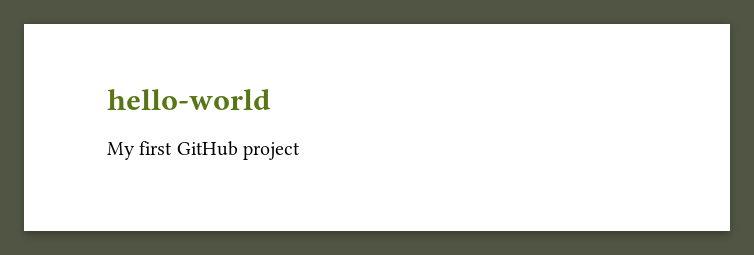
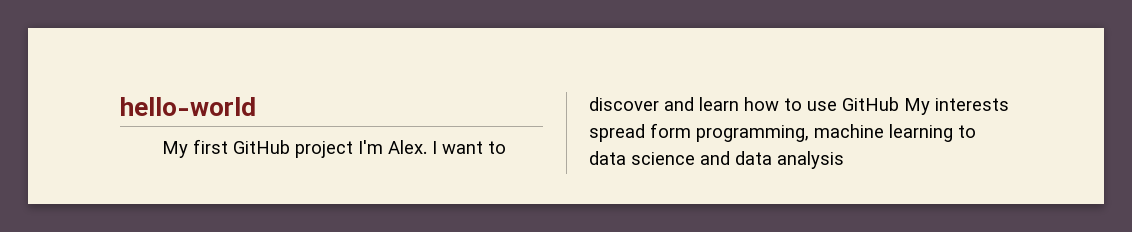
- My first GitHub project
+ My first GitHub project I'm Alex. I want to discover and learn how to use GitHub My interests spread form programming, machine learning to data science and data analysis

